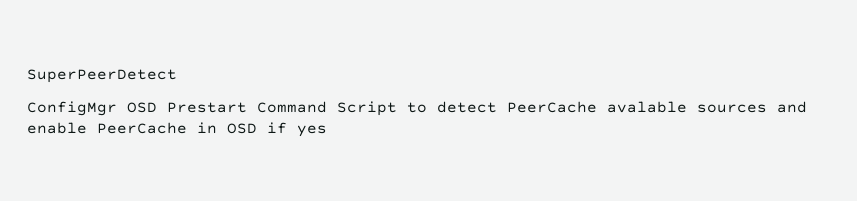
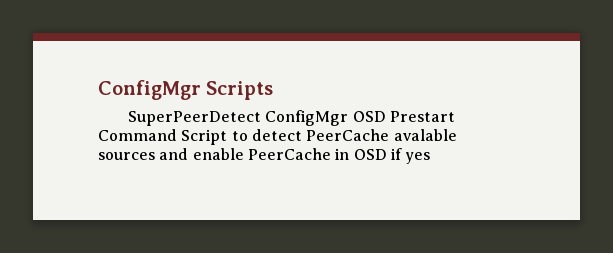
+ ConfigMgr Scripts
- SuperPeerDetect
- ConfigMgr OSD Prestart Command Script to detect PeerCache avalable sources and enable PeerCache in OSD if yes
+ SuperPeerDetect ConfigMgr OSD Prestart Command Script to detect PeerCache avalable sources and enable PeerCache in OSD if yes

